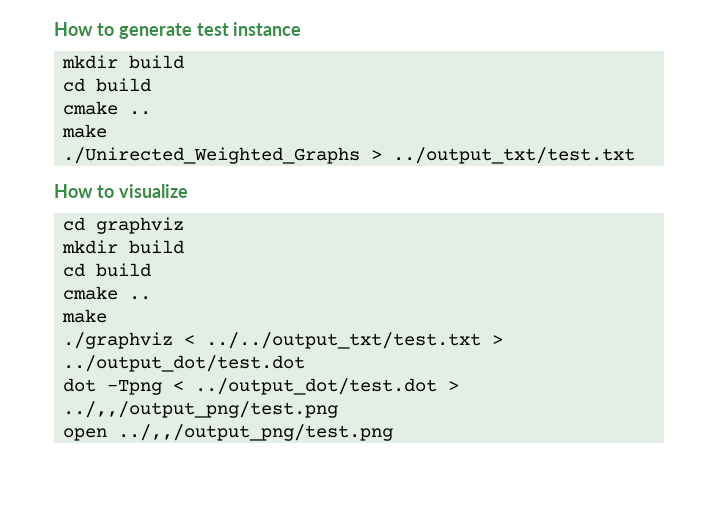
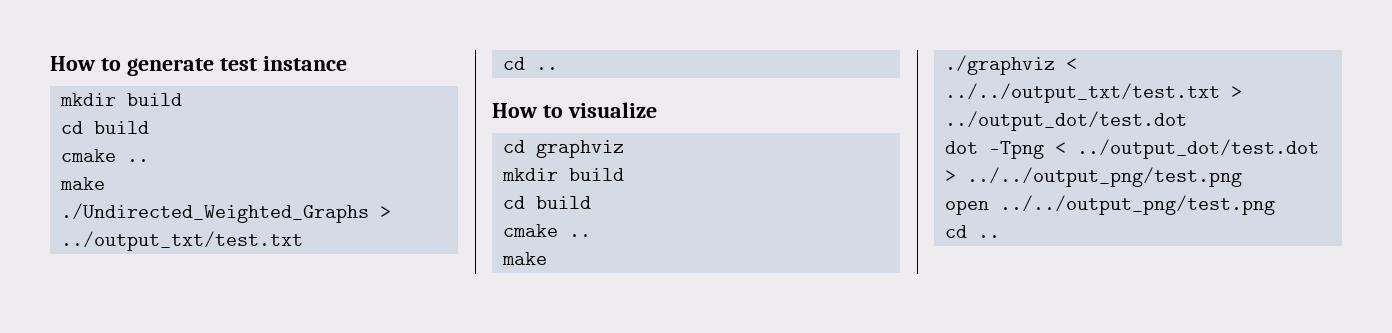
- ./Unirected_Weighted_Graphs > ../output_txt/test.txt
+ ./Undirected_Weighted_Graphs > ../output_txt/test.txt
+ cd ..
- dot -Tpng < ../output_dot/test.dot > ../,,/output_png/test.png
+ dot -Tpng < ../output_dot/test.dot > ../../output_png/test.png
- open ../,,/output_png/test.png
+ open ../../output_png/test.png
+ cd ..

